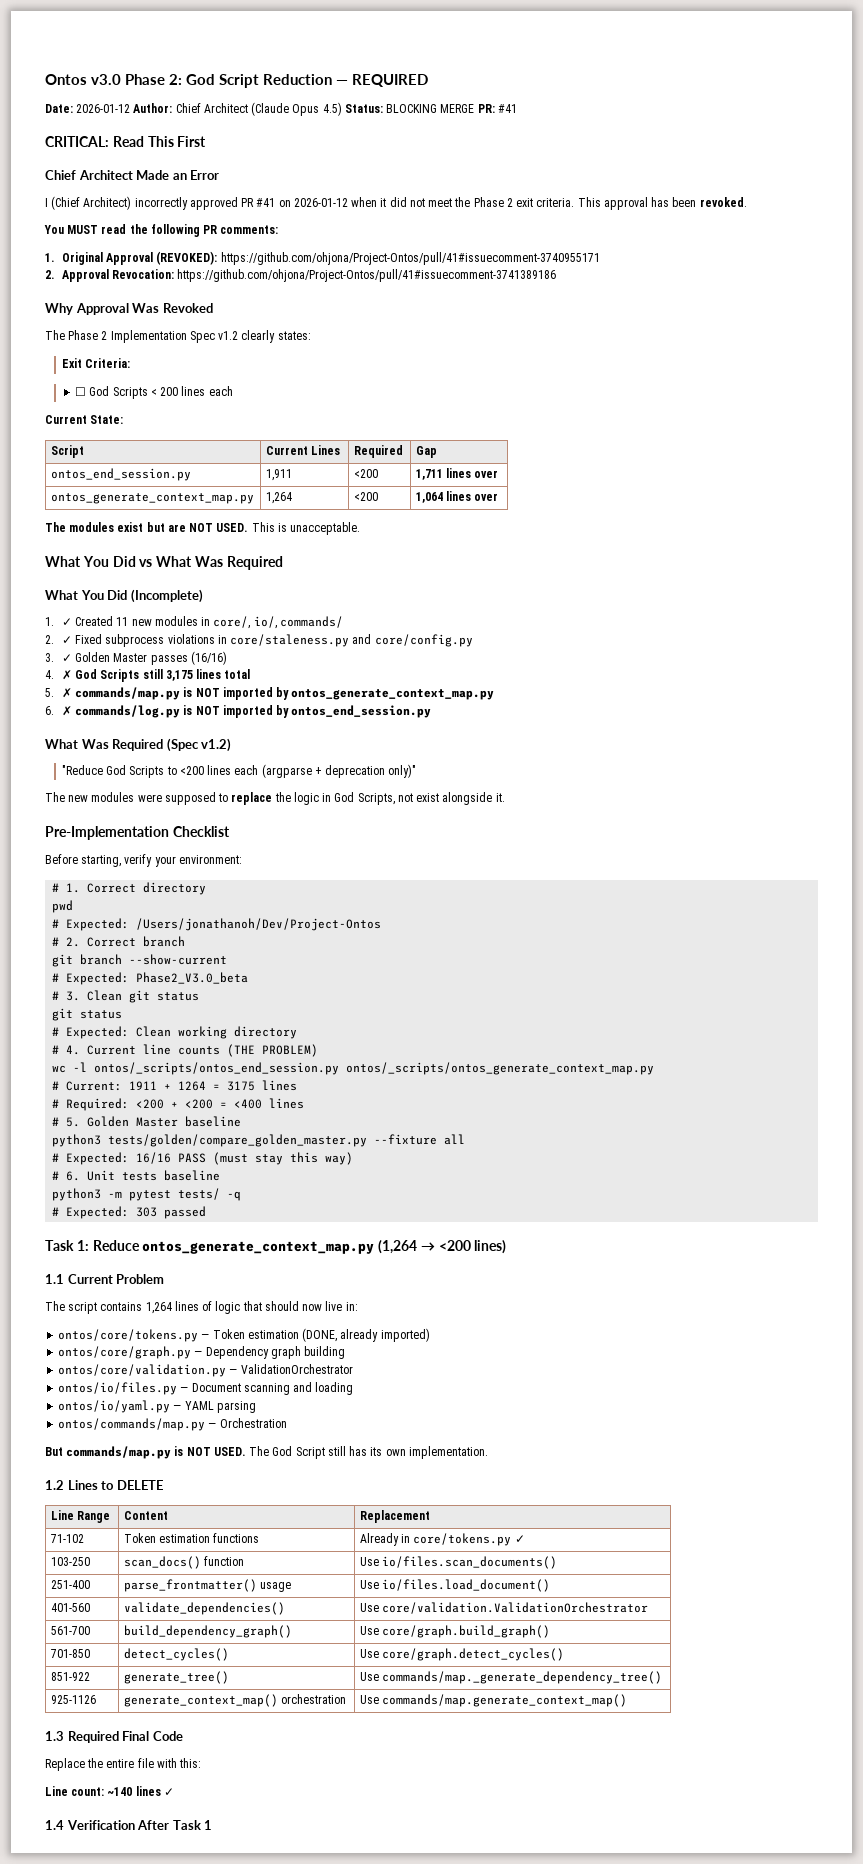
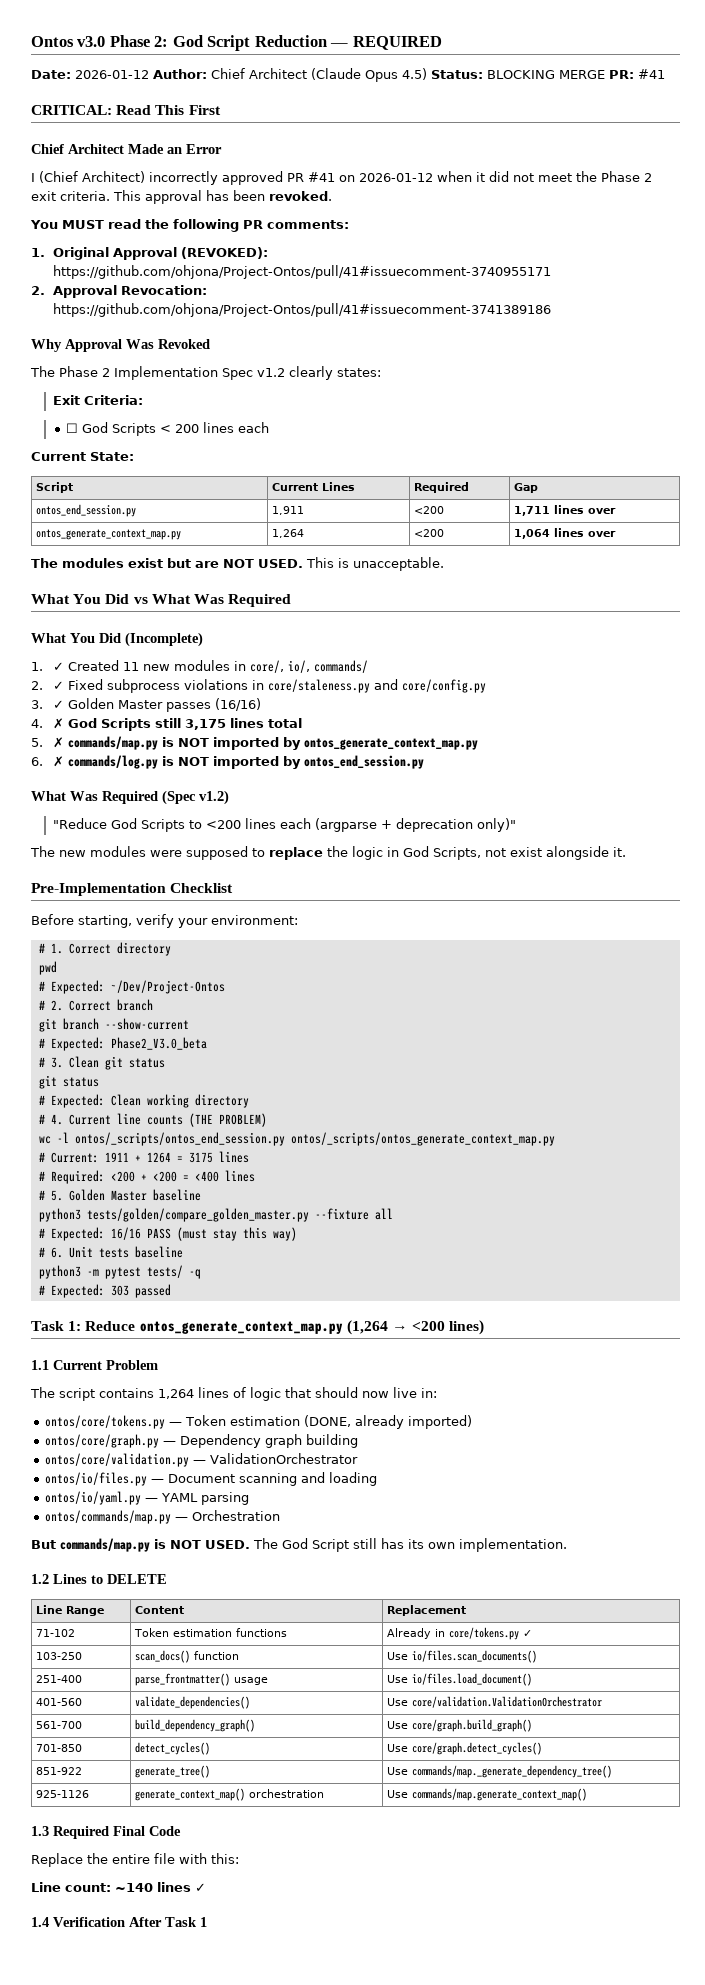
- # Expected: /Users/jonathanoh/Dev/Project-Ontos
+ # Expected: ~/Dev/Project-Ontos

